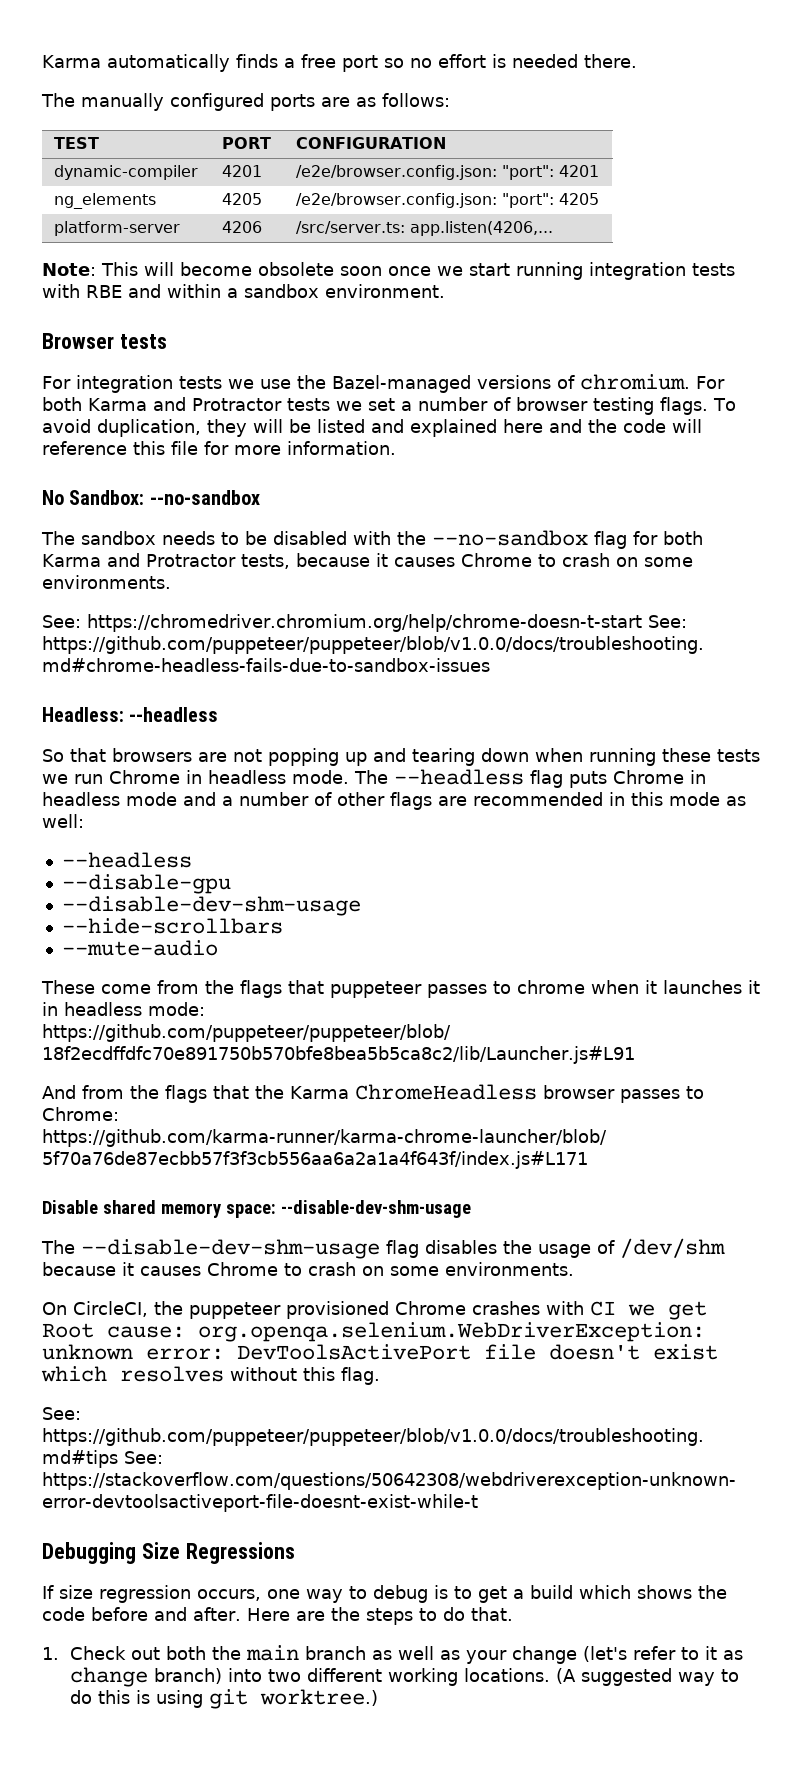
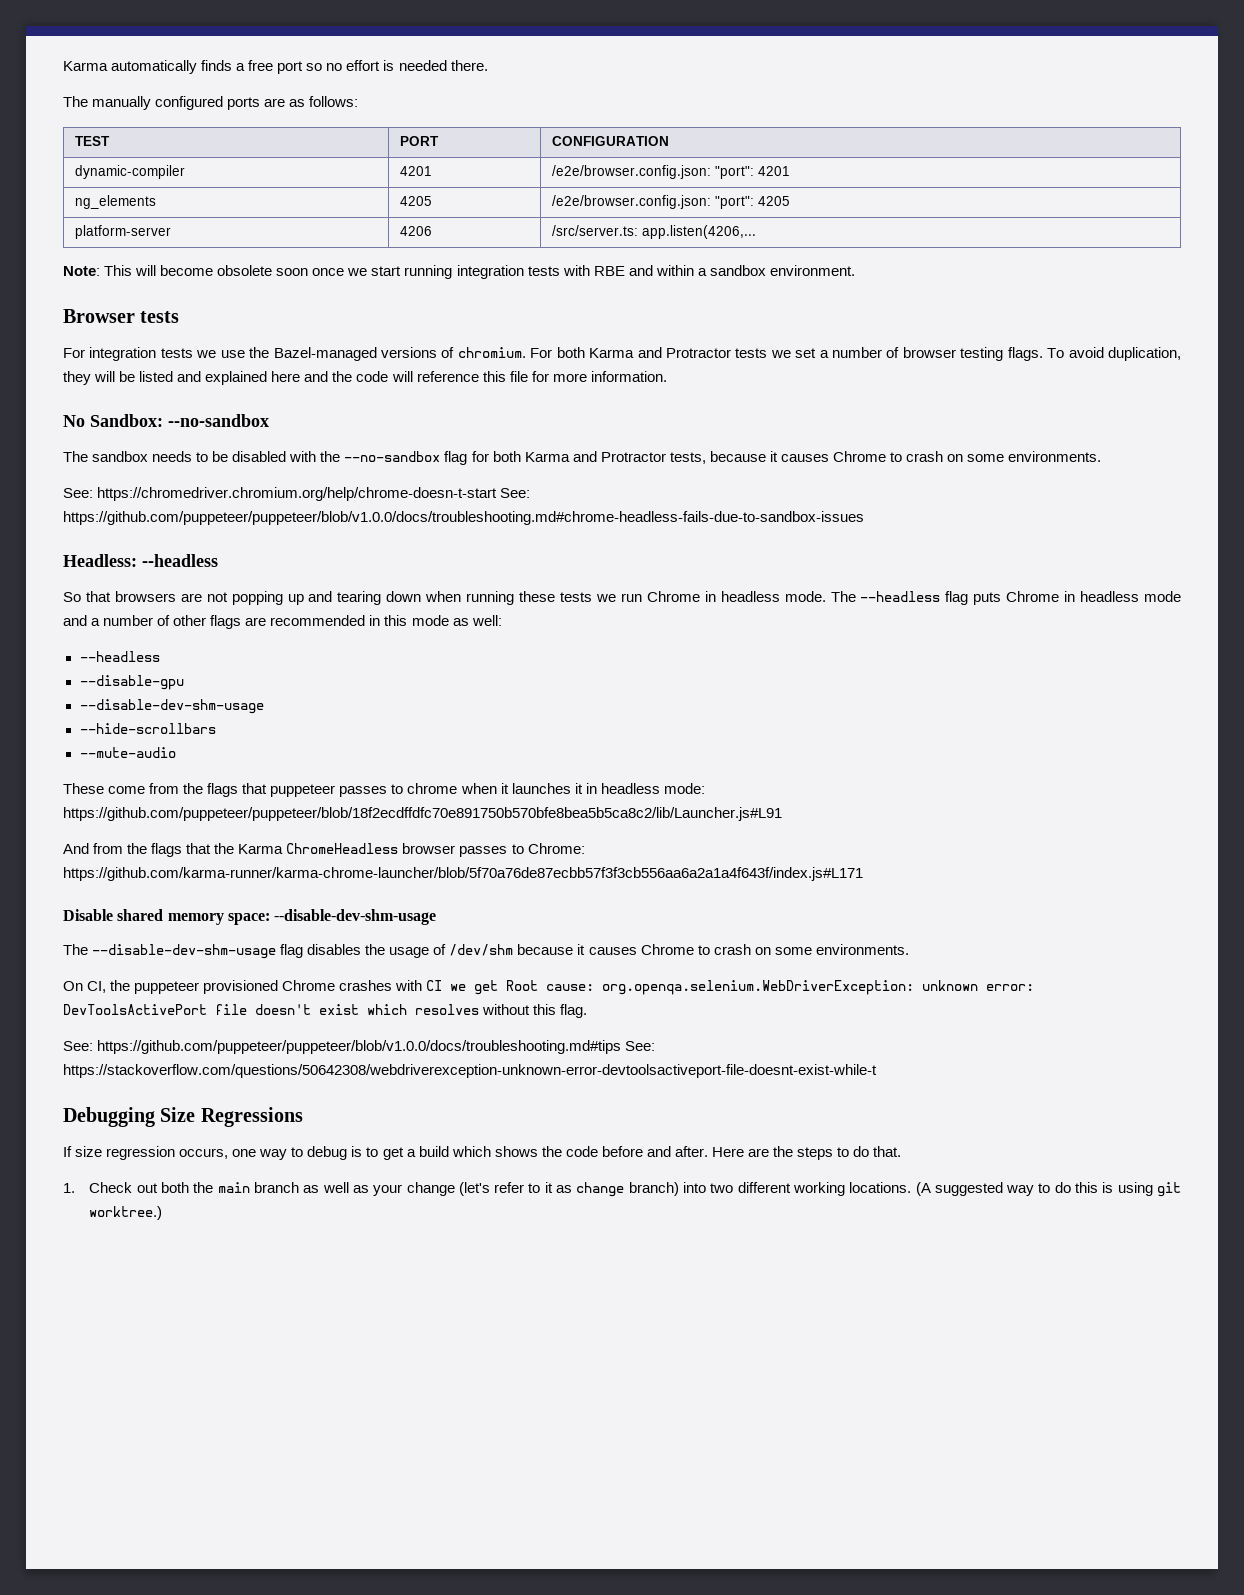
- On CircleCI, the puppeteer provisioned Chrome crashes with CI we get Root cause: org.openqa.selenium.WebDriverException: unknown error: DevToolsActivePort file doesn't exist which resolves without this flag.
+ On CI, the puppeteer provisioned Chrome crashes with CI we get Root cause: org.openqa.selenium.WebDriverException: unknown error: DevToolsActivePort file doesn't exist which resolves without this flag.

